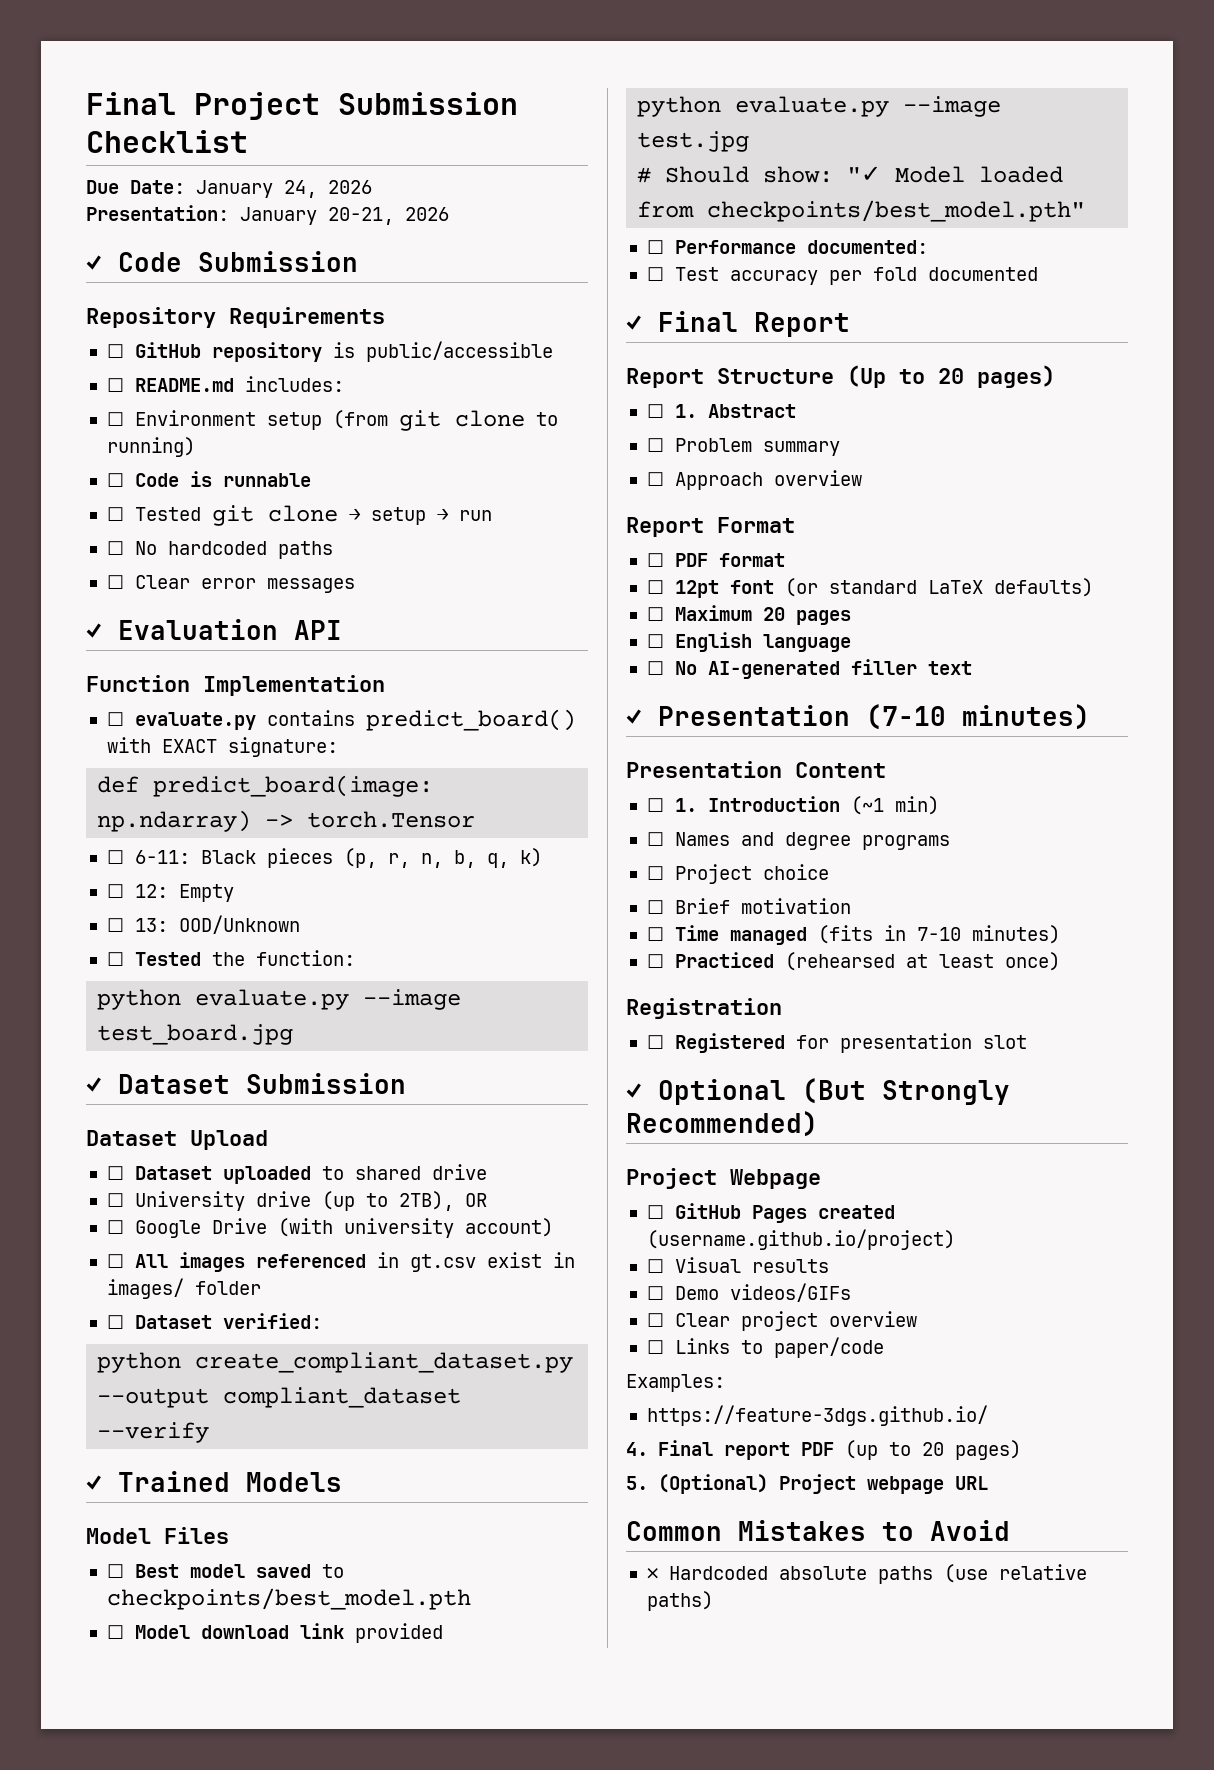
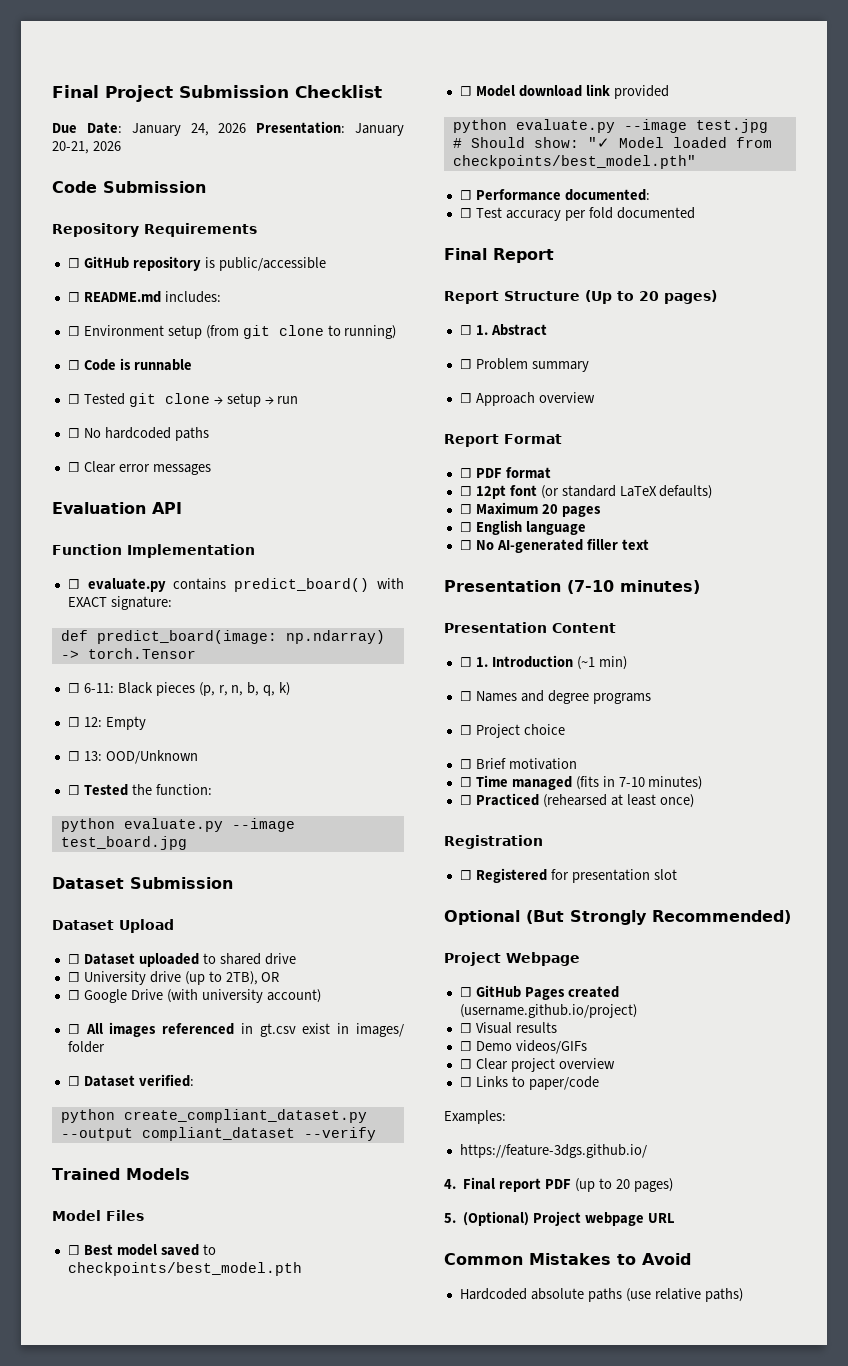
- Due Date: January 24, 2026
- Presentation: January 20-21, 2026
+ Due Date: January 24, 2026 Presentation: January 20-21, 2026
- ✓ Code Submission
+ Code Submission
- ✓ Evaluation API
+ Evaluation API
- ✓ Dataset Submission
+ Dataset Submission
- ✓ Trained Models
+ Trained Models
- ✓ Final Report
+ Final Report
- ✓ Presentation (7-10 minutes)
+ Presentation (7-10 minutes)
- ✓ Optional (But Strongly Recommended)
+ Optional (But Strongly Recommended)
- ✗ Hardcoded absolute paths (use relative paths)
+ Hardcoded absolute paths (use relative paths)

